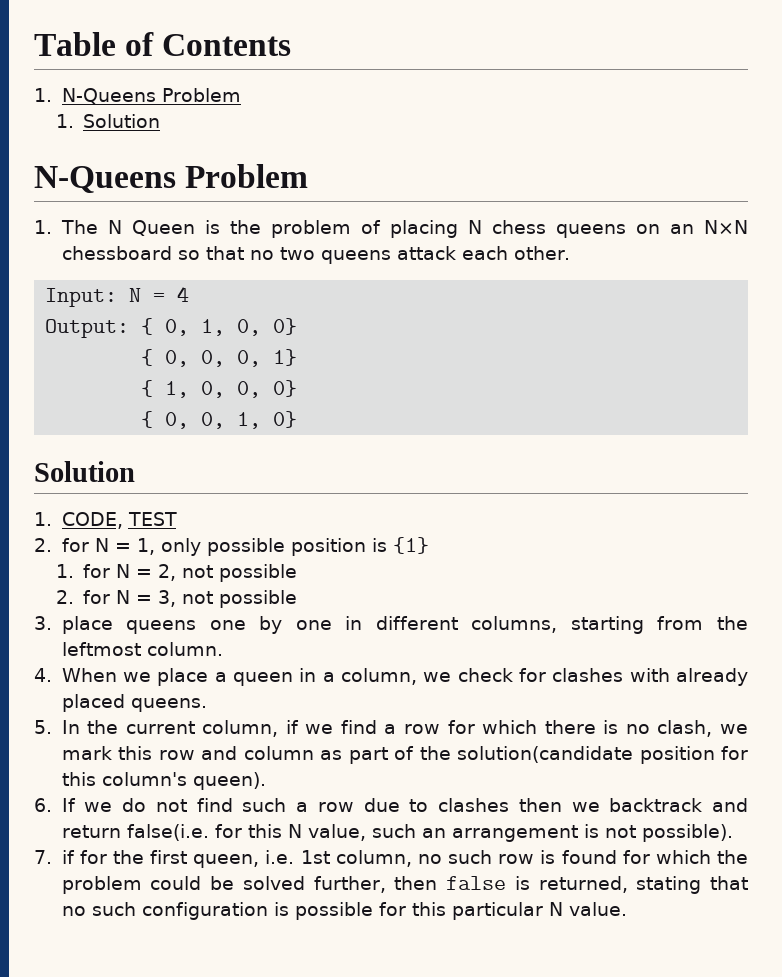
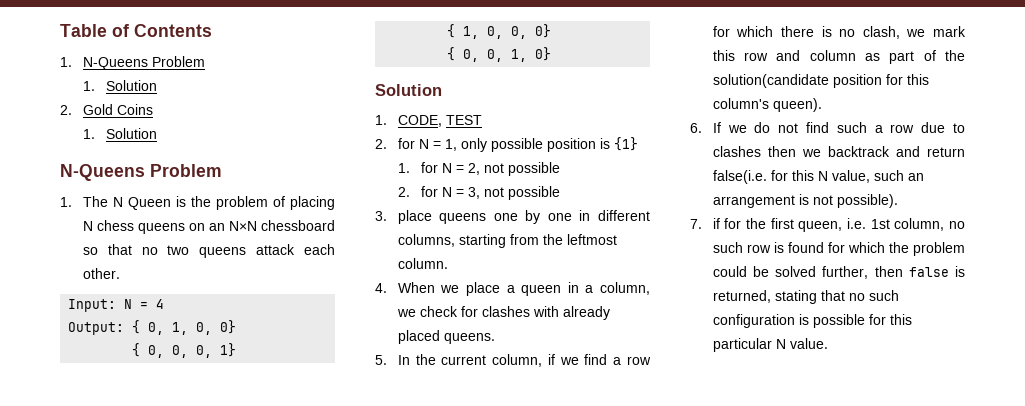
+ 2. Gold Coins
+ 1. Solution

